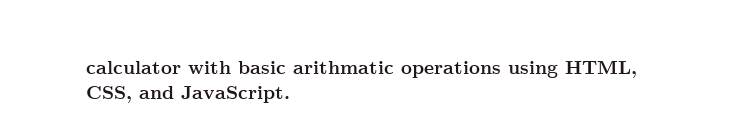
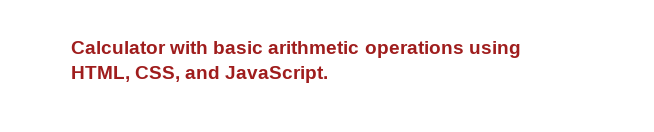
- calculator with basic arithmatic operations using HTML, CSS, and JavaScript.
+ Calculator with basic arithmetic operations using HTML, CSS, and JavaScript.

